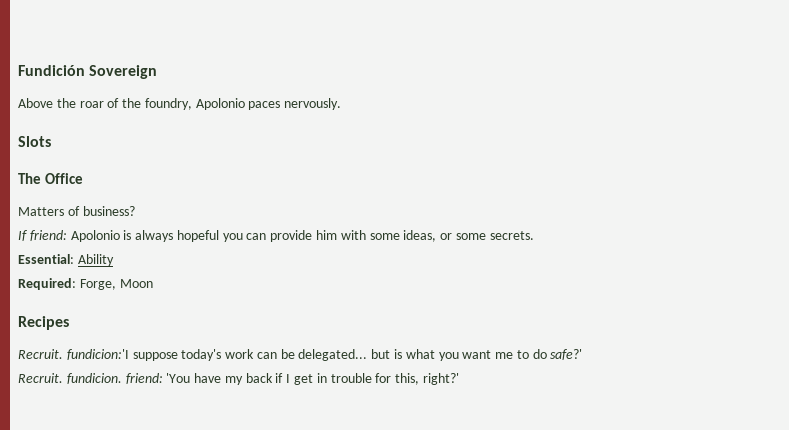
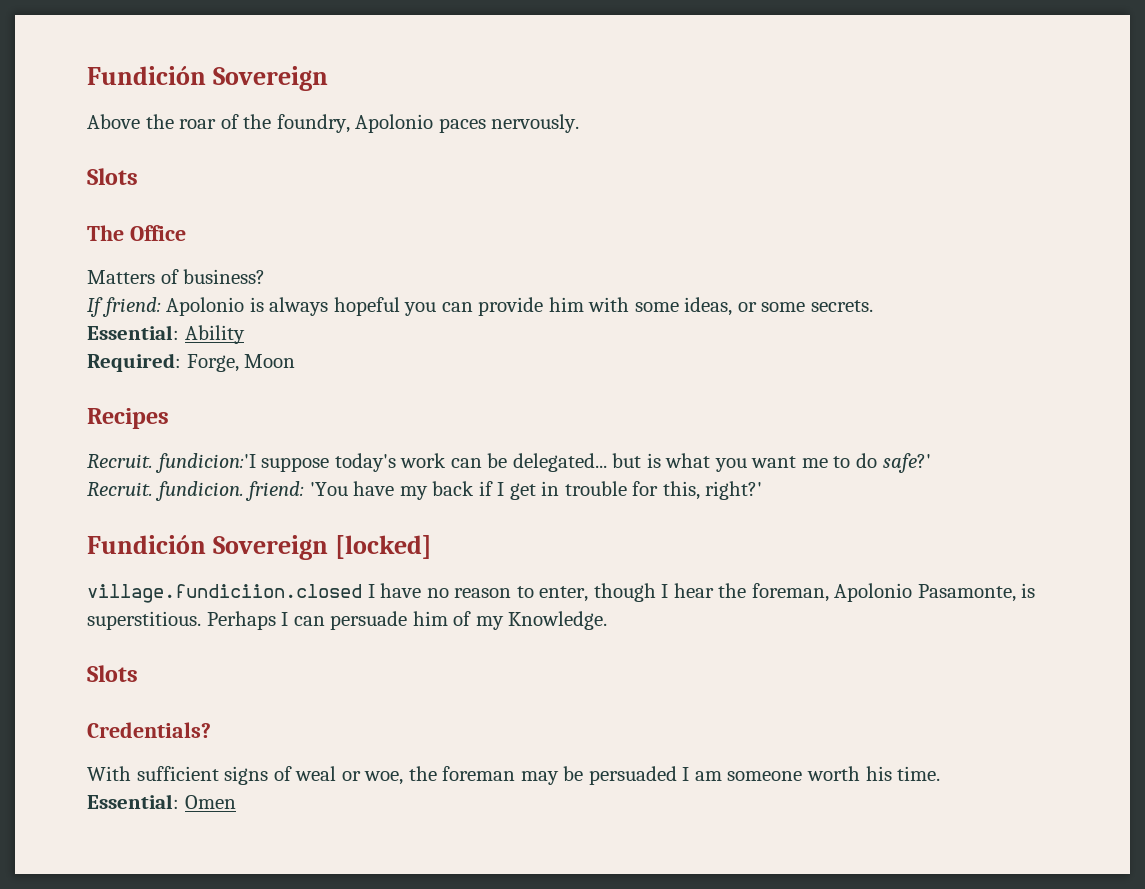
+ Fundición Sovereign [locked]
+ village.fundiciion.closed I have no reason to enter, though I hear the foreman, Apolonio Pasamonte, is superstitious. Perhaps I can persuade him of my Knowledge.
+ Slots
+ Credentials?
+ With sufficient signs of weal or woe, the foreman may be persuaded I am someone worth his time.
+ Essential: Omen

